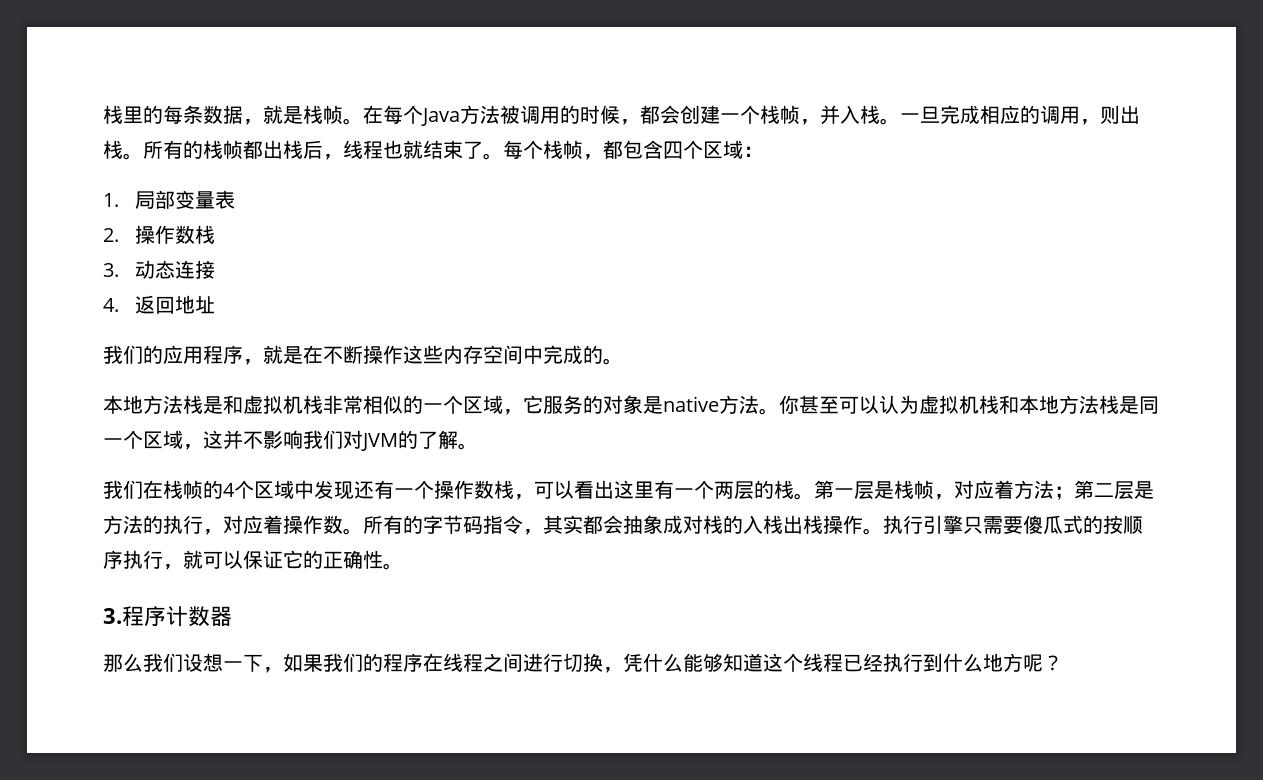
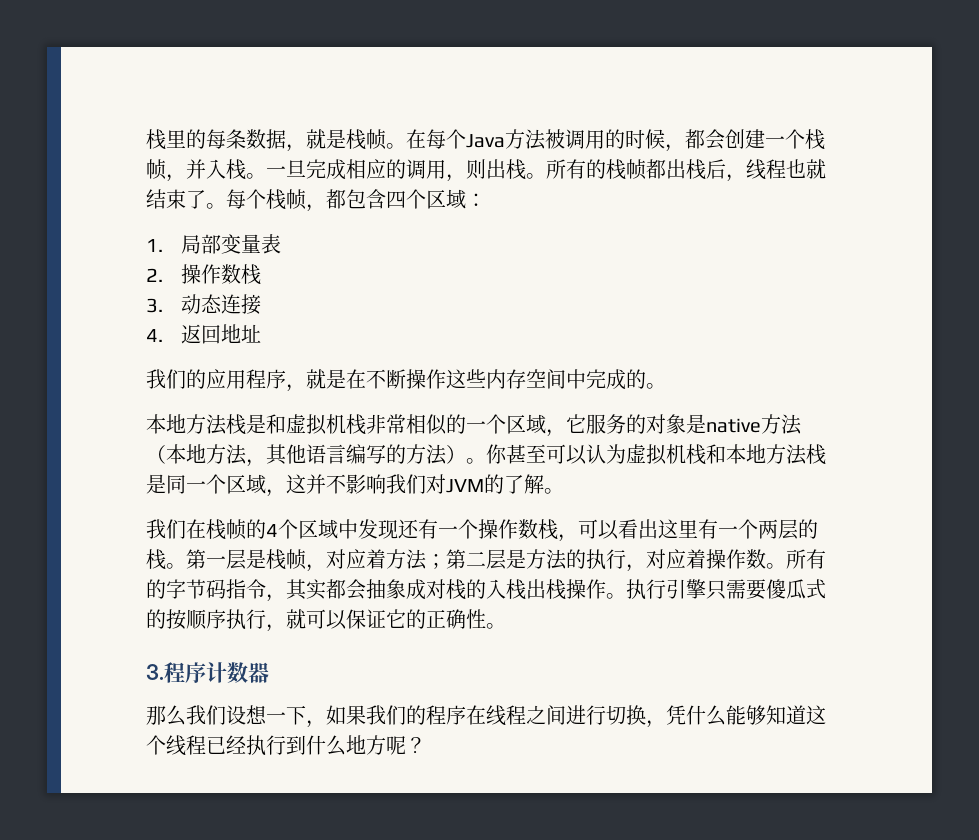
- 本地方法栈是和虚拟机栈非常相似的一个区域，它服务的对象是native方法。
+ 本地方法栈是和虚拟机栈非常相似的一个区域，它服务的对象是native方法（本地方法，其他语言编写的方法）。

